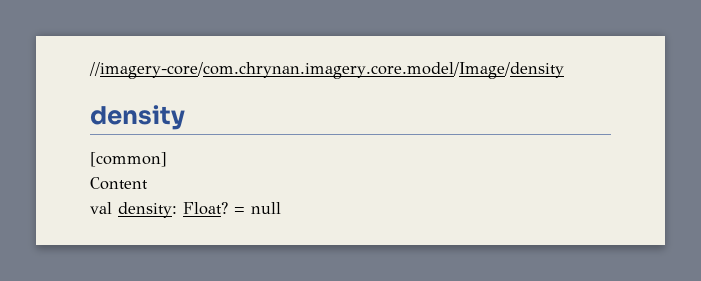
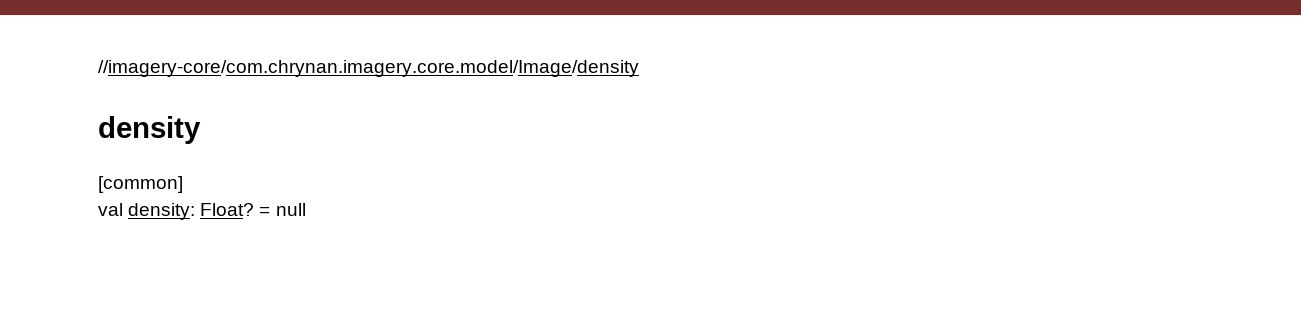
- Content

